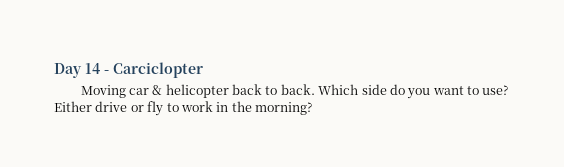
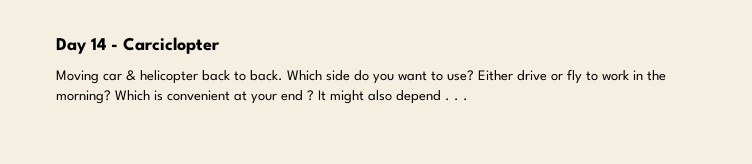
+ Which is convenient at your end ? It might also depend . . .

